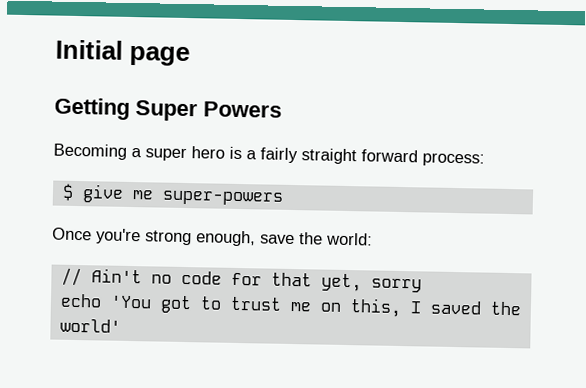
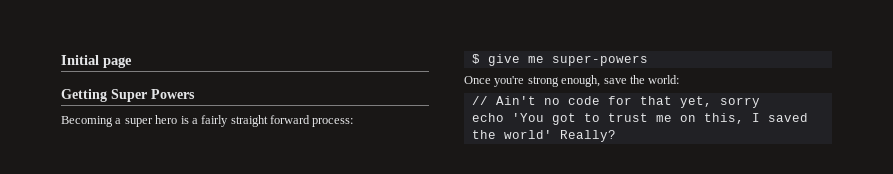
- echo 'You got to trust me on this, I saved the world'
+ echo 'You got to trust me on this, I saved the world' Really?

